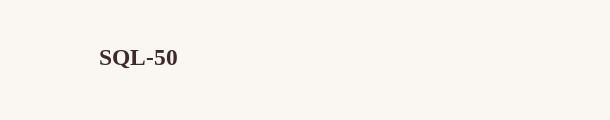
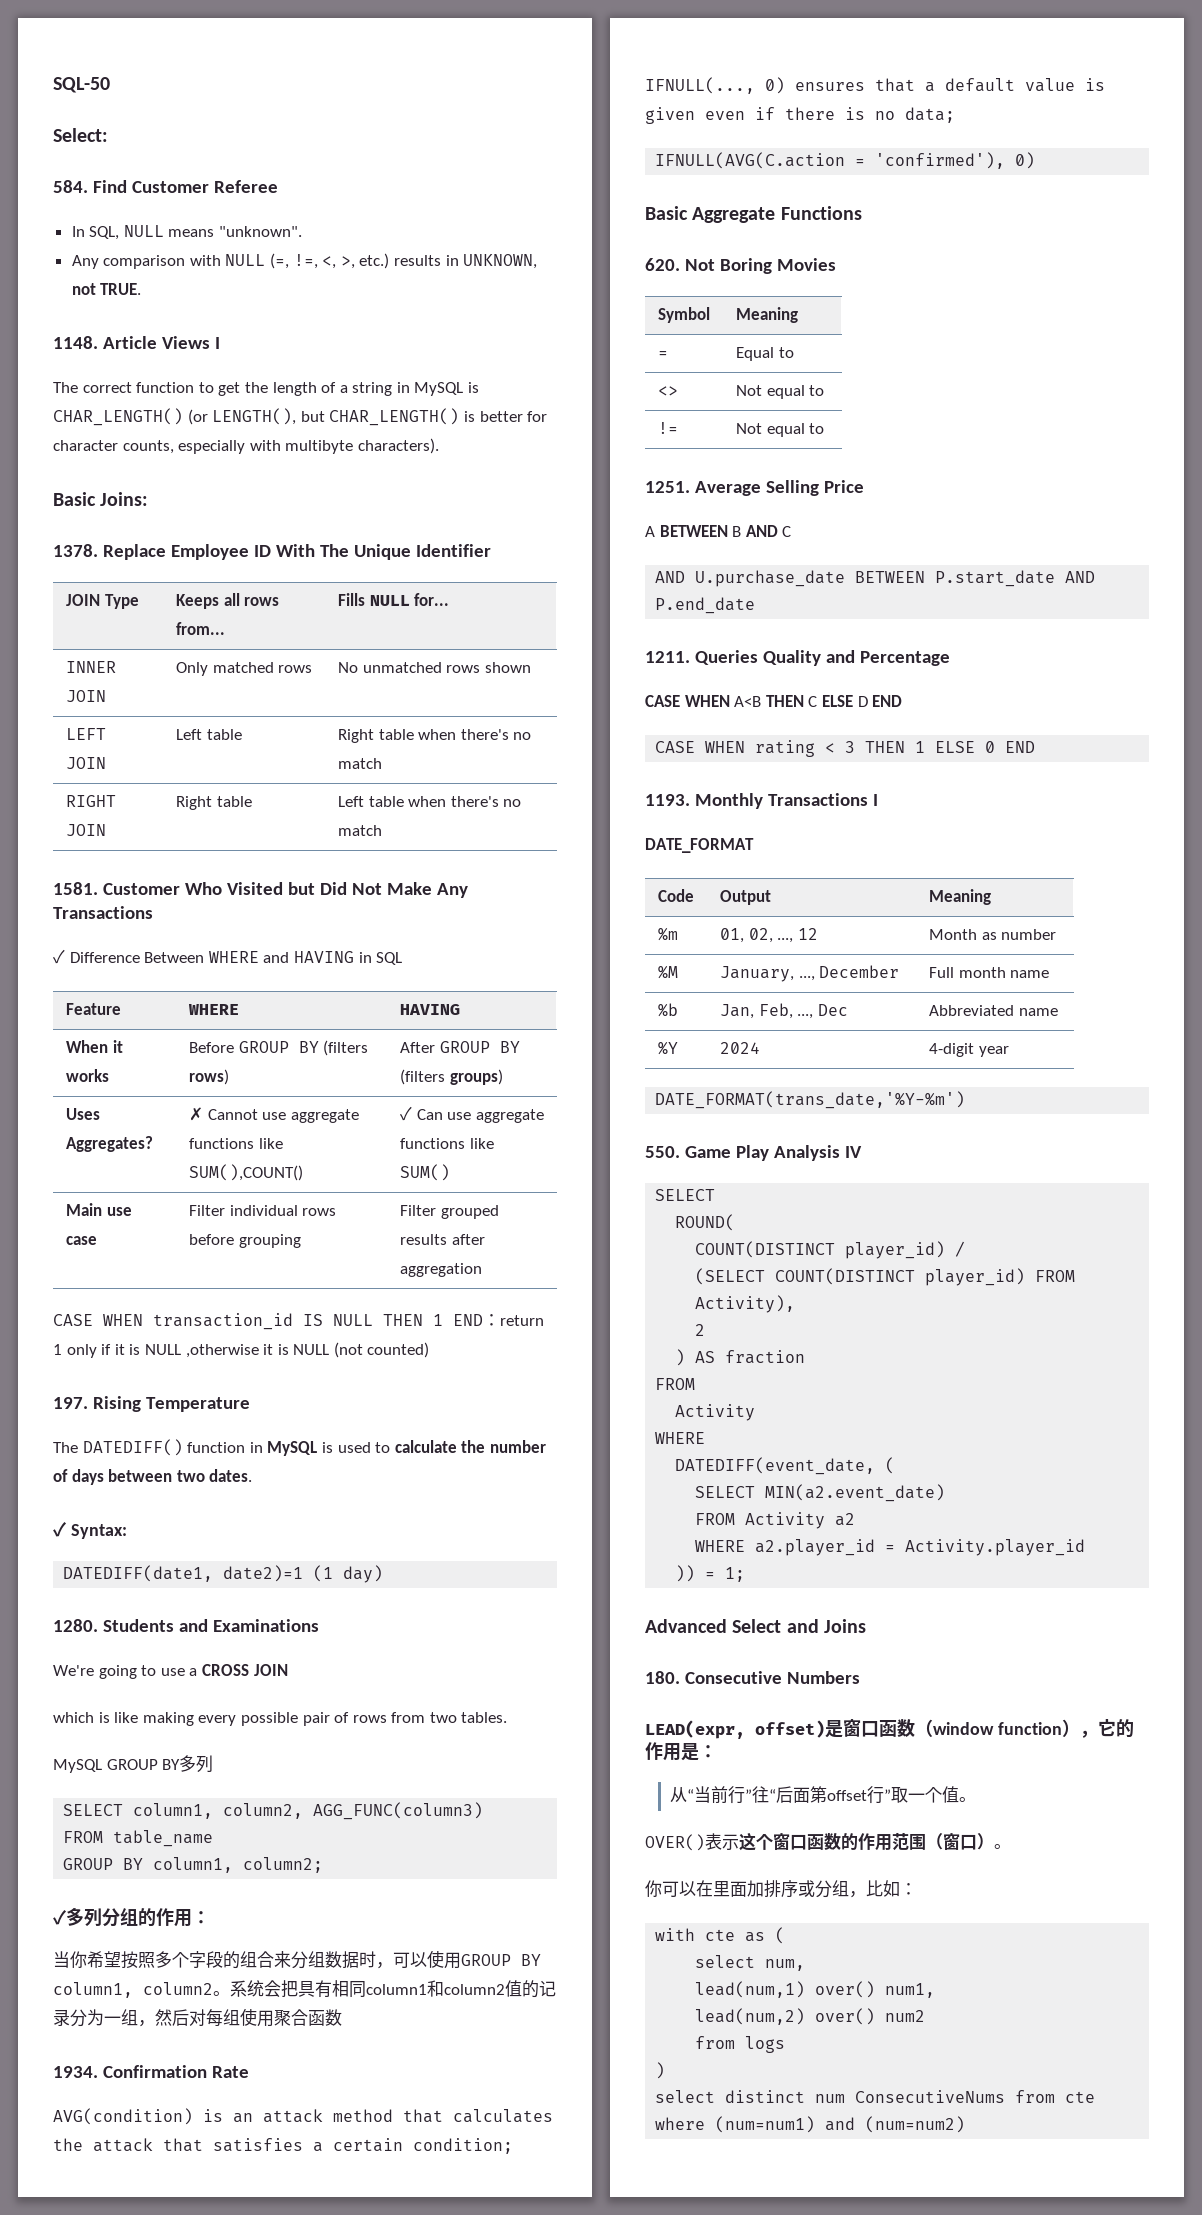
+ Select:
+ 584. Find Customer Referee
+ In SQL, NULL means "unknown".
+ Any comparison with NULL (=, !=, <, >, etc.) results in UNKNOWN, not TRUE.
+ 1148. Article Views I
+ The correct function to get the length of a string in MySQL is CHAR_LENGTH() (or LENGTH(), but CHAR_LENGTH() is better for character counts, especially with multibyte characters).
+ Basic Joins:
+ 1378. Replace Employee ID With The Unique Identifier
+ JOIN Type | Keeps all rows from... | Fills NULL for...
+ INNER JOIN | Only matched rows | No unmatched rows shown
+ LEFT JOIN | Left table | Right table when there's no match
+ RIGHT JOIN | Right table | Left table when there's no match
+ 1581. Customer Who Visited but Did Not Make Any Transactions
+ ✓ Difference Between WHERE and HAVING in SQL
+ Feature | WHERE | HAVING
+ When it works | Before GROUP BY (filters rows) | After GROUP BY (filters groups)
+ Uses Aggregates? | ✗ Cannot use aggregate functions like SUM(),COUNT() | ✓ Can use aggregate functions like SUM()
+ Main use case | Filter individual rows before grouping | Filter grouped results after aggregation
+ CASE WHEN transaction_id IS NULL THEN 1 END：return 1 only if it is NULL ,otherwise it is NULL (not counted)
+ 197. Rising Temperature
+ The DATEDIFF() function in MySQL is used to calculate the number of days between two dates.
+ ✓ Syntax:
+ DATEDIFF(date1, date2)=1 (1 day)
+ 1280. Students and Examinations
+ We're going to use a CROSS JOIN
+ which is like making every possible pair of rows from two tables.
+ MySQL GROUP BY多列
+ SELECT column1, column2, AGG_FUNC(column3)
+ FROM table_name
+ GROUP BY column1, column2;
+ ✓多列分组的作用：
+ 当你希望按照多个字段的组合来分组数据时，可以使用GROUP BY column1, column2。系统会把具有相同column1和column2值的记录分为一组，然后对每组使用聚合函数
+ 1934. Confirmation Rate
+ AVG(condition) is an attack method that calculates the attack that satisfies a certain condition; IFNULL(..., 0) ensures that a default value is given even if there is no data;
+ IFNULL(AVG(C.action = 'confirmed'), 0)
+ Basic Aggregate Functions
+ 620. Not Boring Movies
+ Symbol | Meaning
+ = | Equal to
+ <> | Not equal to
+ != | Not equal to
+ 1251. Average Selling Price
+ A BETWEEN B AND C
+ AND U.purchase_date BETWEEN P.start_date AND P.end_date
+ 1211. Queries Quality and Percentage
+ CASE WHEN A<B THEN C ELSE D END
+ CASE WHEN rating < 3 THEN 1 ELSE 0 END
+ 1193. Monthly Transactions I
+ DATE_FORMAT
+ Code | Output | Meaning
+ %m | 01, 02, ..., 12 | Month as number
+ %M | January, ..., December | Full month name
+ %b | Jan, Feb, ..., Dec | Abbreviated name
+ %Y | 2024 | 4-digit year
+ DATE_FORMAT(trans_date,'%Y-%m')
+ 550. Game Play Analysis IV
+ SELECT
+ ROUND(
+ COUNT(DISTINCT player_id) /
+ (SELECT COUNT(DISTINCT player_id) FROM Activity),
+ 2
+ ) AS fraction
+ FROM
+ Activity
+ WHERE
+ DATEDIFF(event_date, (
+ SELECT MIN(a2.event_date)
+ FROM Activity a2
+ WHERE a2.player_id = Activity.player_id
+ )) = 1;
+ Advanced Select and Joins
+ 180. Consecutive Numbers
+ LEAD(expr, offset)是窗口函数（window function），它的作用是：
+ 从“当前行”往“后面第offset行”取一个值。
+ OVER()表示这个窗口函数的作用范围（窗口）。
+ 你可以在里面加排序或分组，比如：
+ with cte as (
+ select num,
+ lead(num,1) over() num1,
+ lead(num,2) over() num2
+ from logs
+ )
+ select distinct num ConsecutiveNums from cte where (num=num1) and (num=num2)

